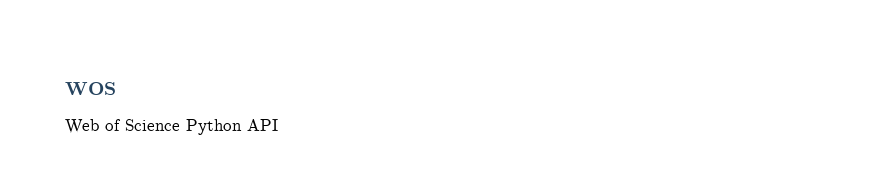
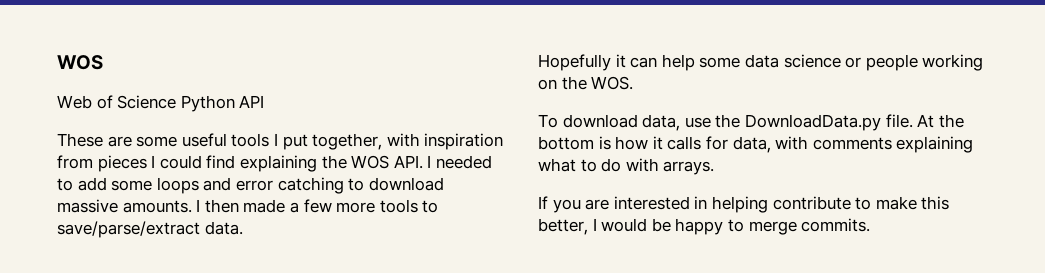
+ These are some useful tools I put together, with inspiration from pieces I could find explaining the WOS API. I needed to add some loops and error catching to download massive amounts. I then made a few more tools to save/parse/extract data.
+ Hopefully it can help some data science or people working on the WOS.
+ To download data, use the DownloadData.py file. At the bottom is how it calls for data, with comments explaining what to do with arrays.
+ If you are interested in helping contribute to make this better, I would be happy to merge commits.

